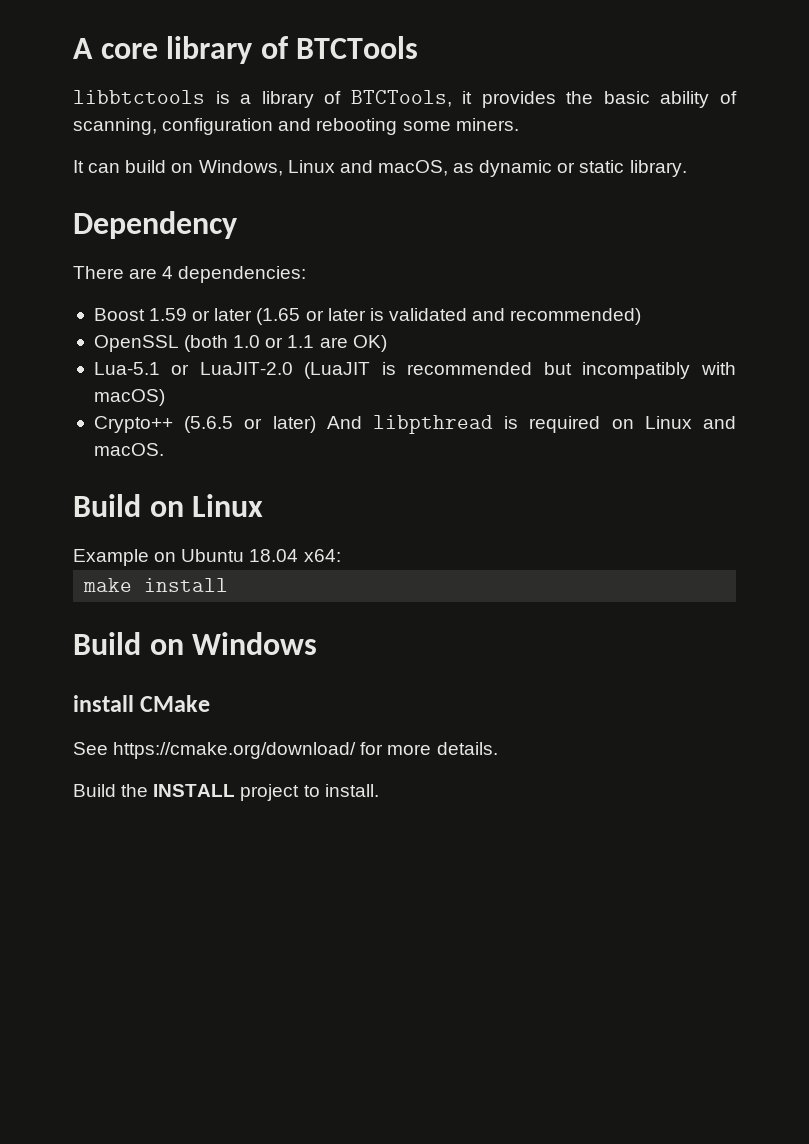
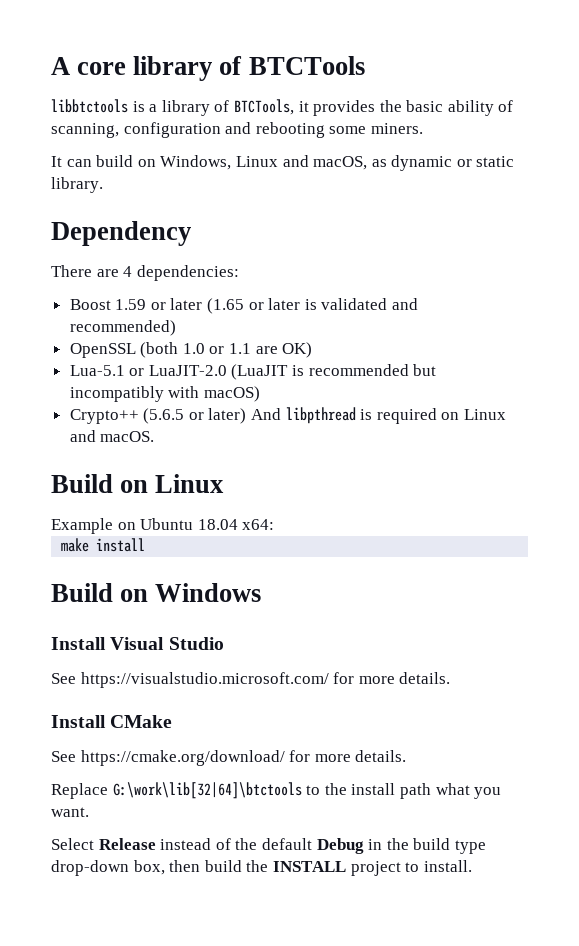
- install CMake
+ Install Visual Studio
+ See https://visualstudio.microsoft.com/ for more details.
+ Install CMake
- Build the INSTALL project to install.
+ Replace G:\work\lib[32|64]\btctools to the install path what you want.
+ Select Release instead of the default Debug in the build type drop-down box, then build the INSTALL project to install.

